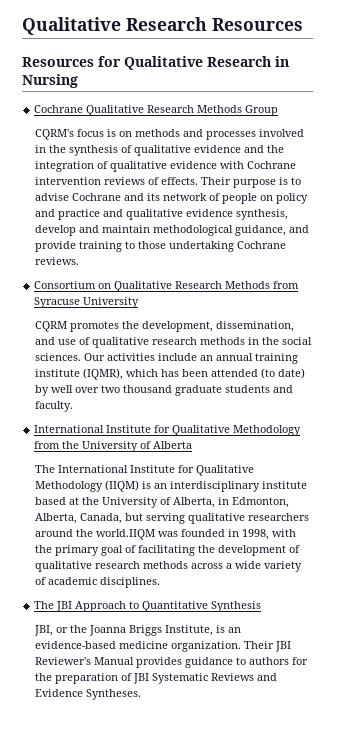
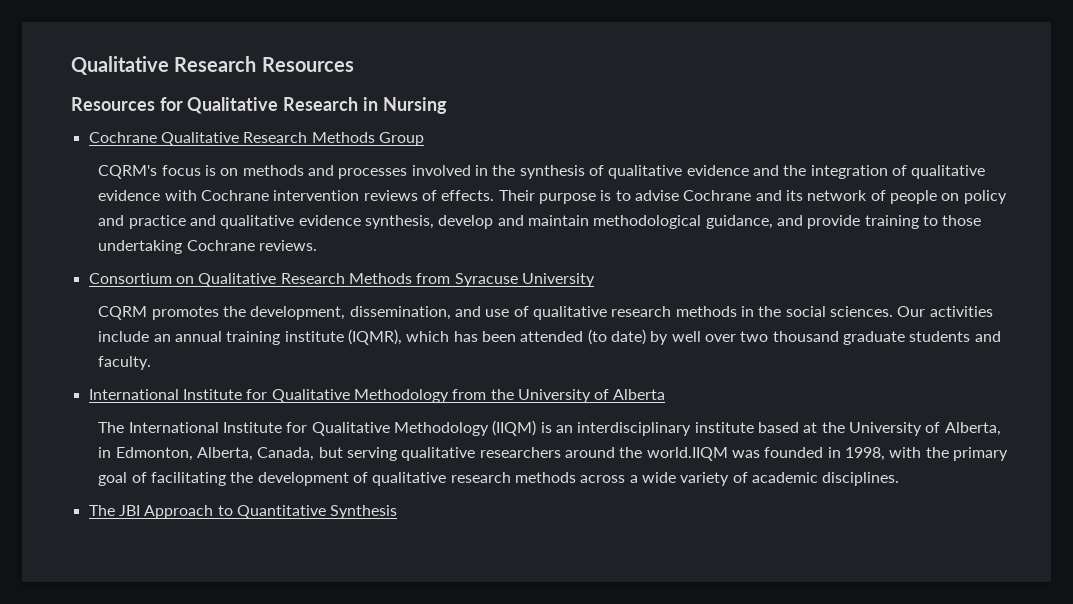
- JBI, or the Joanna Briggs Institute, is an evidence-based medicine organization. Their JBI Reviewer's Manual provides guidance to authors for the preparation of JBI Systematic Reviews and Evidence Syntheses.

